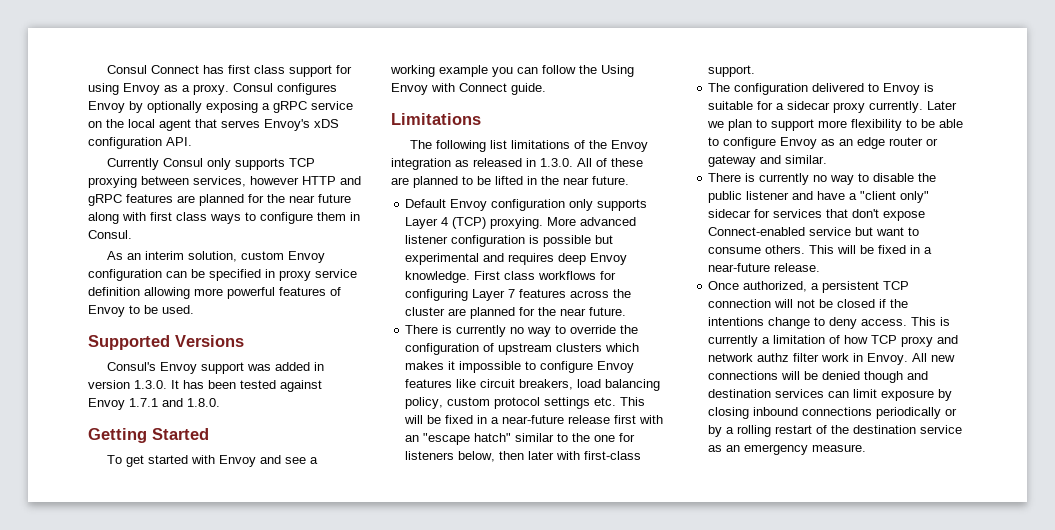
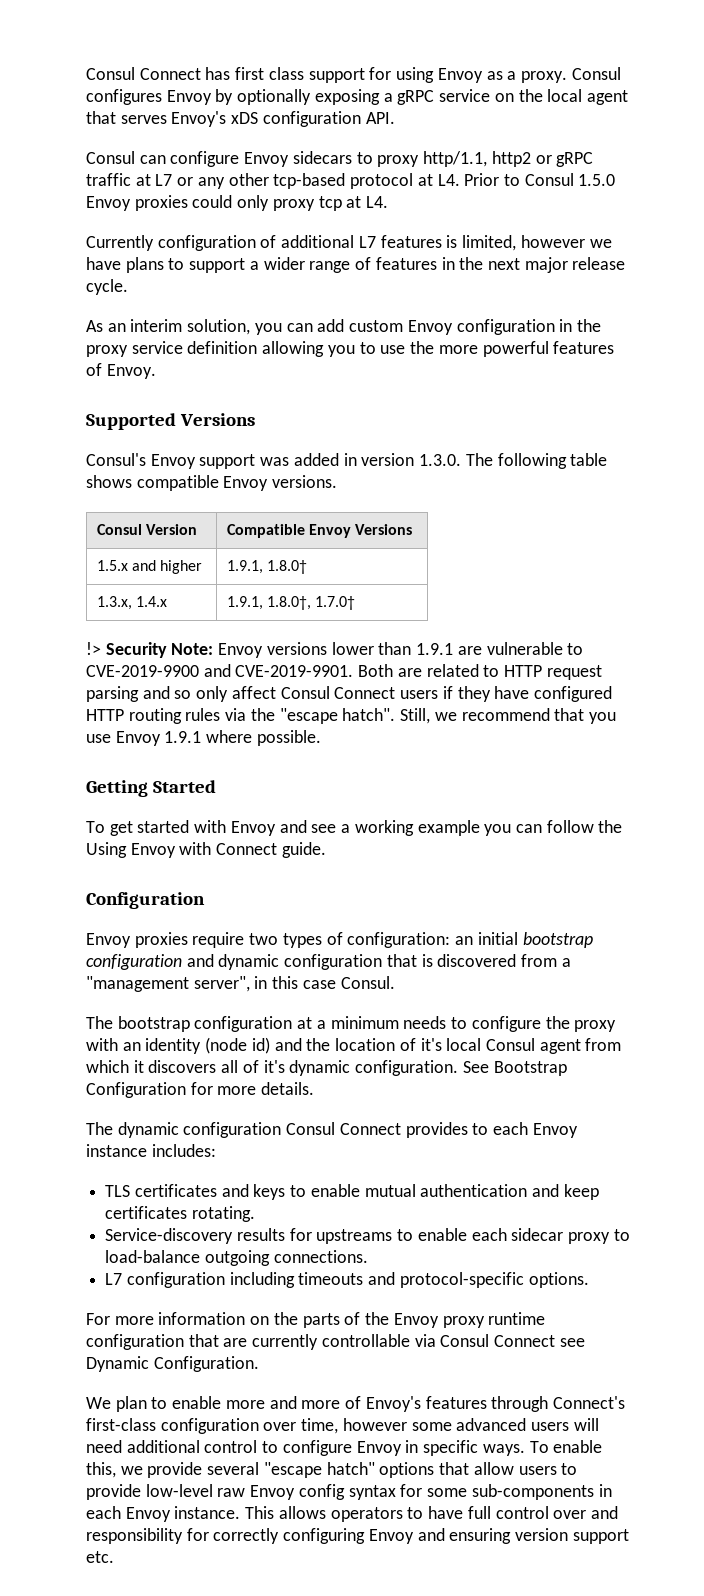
- Currently Consul only supports TCP proxying between services, however HTTP and gRPC features are planned for the near future along with first class ways to configure them in Consul.
- As an interim solution, custom Envoy configuration can be specified in proxy service definition allowing more powerful features of Envoy to be used.
+ Consul can configure Envoy sidecars to proxy http/1.1, http2 or gRPC traffic at L7 or any other tcp-based protocol at L4. Prior to Consul 1.5.0 Envoy proxies could only proxy tcp at L4.
+ Currently configuration of additional L7 features is limited, however we have plans to support a wider range of features in the next major release cycle.
+ As an interim solution, you can add custom Envoy configuration in the proxy service definition allowing you to use the more powerful features of Envoy.
- Consul's Envoy support was added in version 1.3.0. It has been tested against Envoy 1.7.1 and 1.8.0.
+ Consul's Envoy support was added in version 1.3.0. The following table shows compatible Envoy versions.
+ Consul Version | Compatible Envoy Versions
+ 1.5.x and higher | 1.9.1, 1.8.0†
+ 1.3.x, 1.4.x | 1.9.1, 1.8.0†, 1.7.0†
+ !> Security Note: Envoy versions lower than 1.9.1 are vulnerable to CVE-2019-9900 and CVE-2019-9901. Both are related to HTTP request parsing and so only affect Consul Connect users if they have configured HTTP routing rules via the "escape hatch". Still, we recommend that you use Envoy 1.9.1 where possible.
  To get started with Envoy and see a working example you can follow the Using Envoy with Connect guide.
- Limitations
- The following list limitations of the Envoy integration as released in 1.3.0. All of these are planned to be lifted in the near future.
- Default Envoy configuration only supports Layer 4 (TCP) proxying. More advanced listener configuration is possible but experimental and requires deep Envoy knowledge. First class workflows for configuring Layer 7 features across the cluster are planned for the near future.
- There is currently no way to override the configuration of upstream clusters which makes it impossible to configure Envoy features like circuit breakers, load balancing policy, custom protocol settings etc. This will be fixed in a near-future release first with an "escape hatch" similar to the one for listeners below, then later with first-class support.
- The configuration delivered to Envoy is suitable for a sidecar proxy currently. Later we plan to support more flexibility to be able to configure Envoy as an edge router or gateway and similar.
- There is currently no way to disable the public listener and have a "client only" sidecar for services that don't expose Connect-enabled service but want to consume others. This will be fixed in a near-future release.
- Once authorized, a persistent TCP connection will not be closed if the intentions change to deny access. This is currently a limitation of how TCP proxy and network authz filter work in Envoy. All new connections will be denied though and destination services can limit exposure by closing inbound connections periodically or by a rolling restart of the destination service as an emergency measure.
+ Configuration
+ Envoy proxies require two types of configuration: an initial bootstrap configuration and dynamic configuration that is discovered from a "management server", in this case Consul.
+ The bootstrap configuration at a minimum needs to configure the proxy with an identity (node id) and the location of it's local Consul agent from which it discovers all of it's dynamic configuration. See Bootstrap Configuration for more details.
+ The dynamic configuration Consul Connect provides to each Envoy instance includes:
+ TLS certificates and keys to enable mutual authentication and keep certificates rotating.
+ Service-discovery results for upstreams to enable each sidecar proxy to load-balance outgoing connections.
+ L7 configuration including timeouts and protocol-specific options.
+ For more information on the parts of the Envoy proxy runtime configuration that are currently controllable via Consul Connect see Dynamic Configuration.
+ We plan to enable more and more of Envoy's features through Connect's first-class configuration over time, however some advanced users will need additional control to configure Envoy in specific ways. To enable this, we provide several "escape hatch" options that allow users to provide low-level raw Envoy config syntax for some sub-components in each Envoy instance. This allows operators to have full control over and responsibility for correctly configuring Envoy and ensuring version support etc.

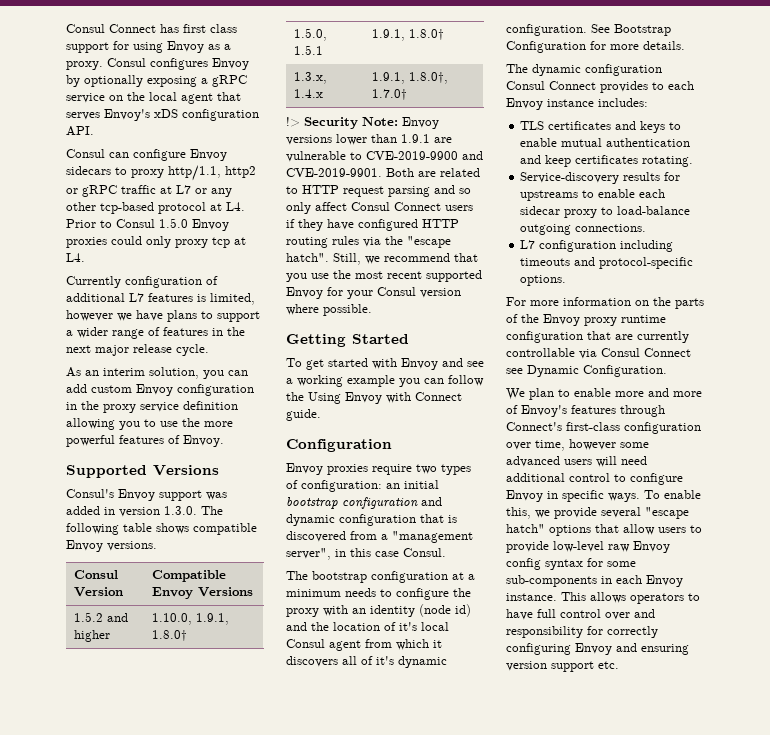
- 1.5.x and higher | 1.9.1, 1.8.0†
+ 1.5.2 and higher | 1.10.0, 1.9.1, 1.8.0†
+ 1.5.0, 1.5.1 | 1.9.1, 1.8.0†
- Still, we recommend that you use Envoy 1.9.1 where possible.
+ Still, we recommend that you use the most recent supported Envoy for your Consul version where possible.

